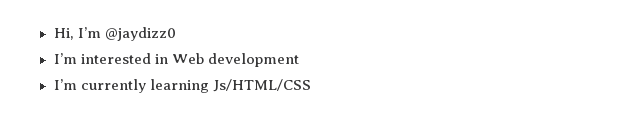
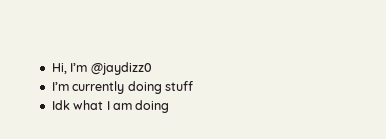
- I’m interested in Web development
- I’m currently learning Js/HTML/CSS
+ I’m currently doing stuff
+ Idk what I am doing

